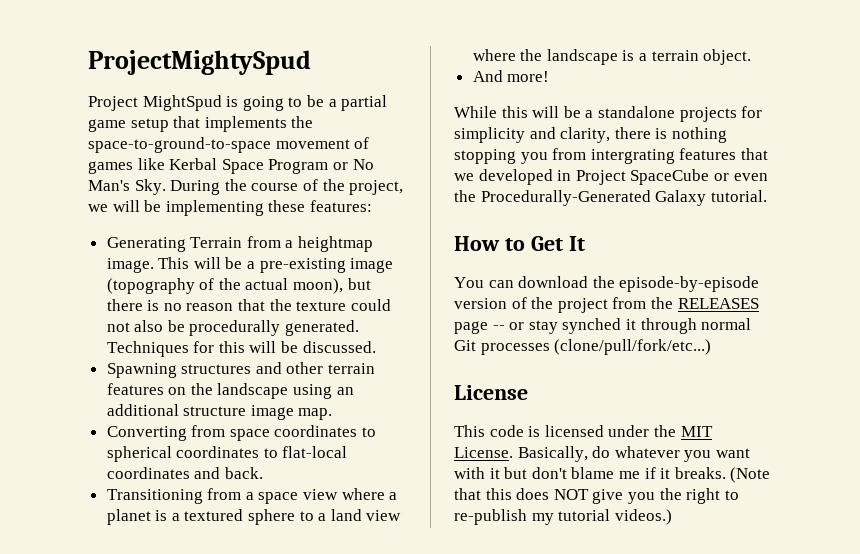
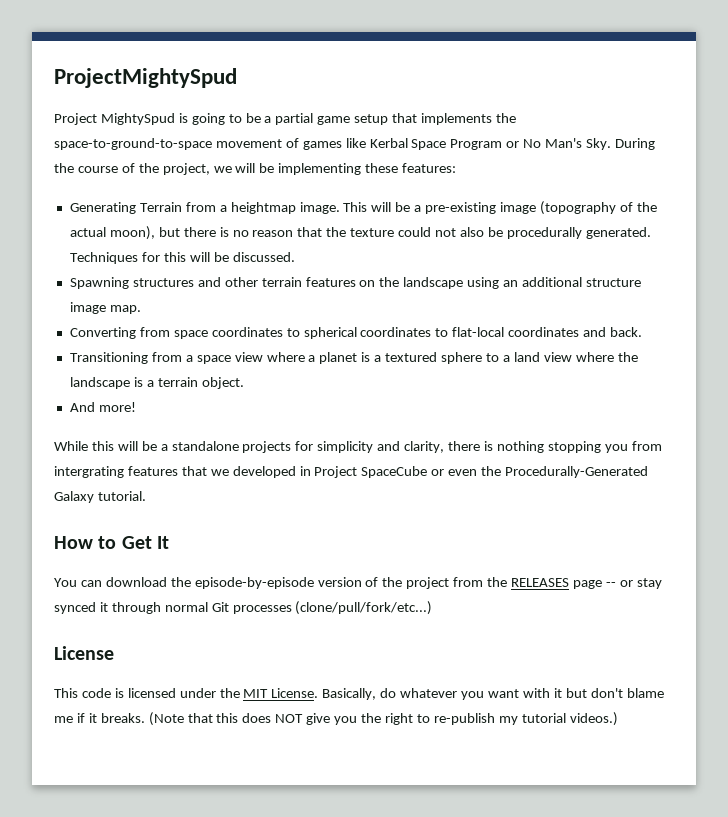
- Project MightSpud is going to be a partial game setup that implements the space-to-ground-to-space movement of games like Kerbal Space Program or No Man's Sky. During the course of the project, we will be implementing these features:
+ Project MightySpud is going to be a partial game setup that implements the space-to-ground-to-space movement of games like Kerbal Space Program or No Man's Sky. During the course of the project, we will be implementing these features:
- You can download the episode-by-episode version of the project from the RELEASES page -- or stay synched it through normal Git processes (clone/pull/fork/etc...)
+ You can download the episode-by-episode version of the project from the RELEASES page -- or stay synced it through normal Git processes (clone/pull/fork/etc...)

